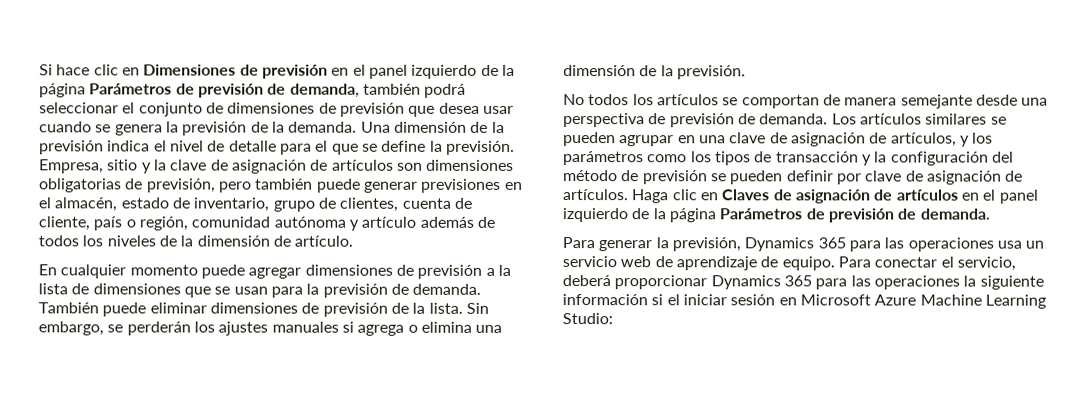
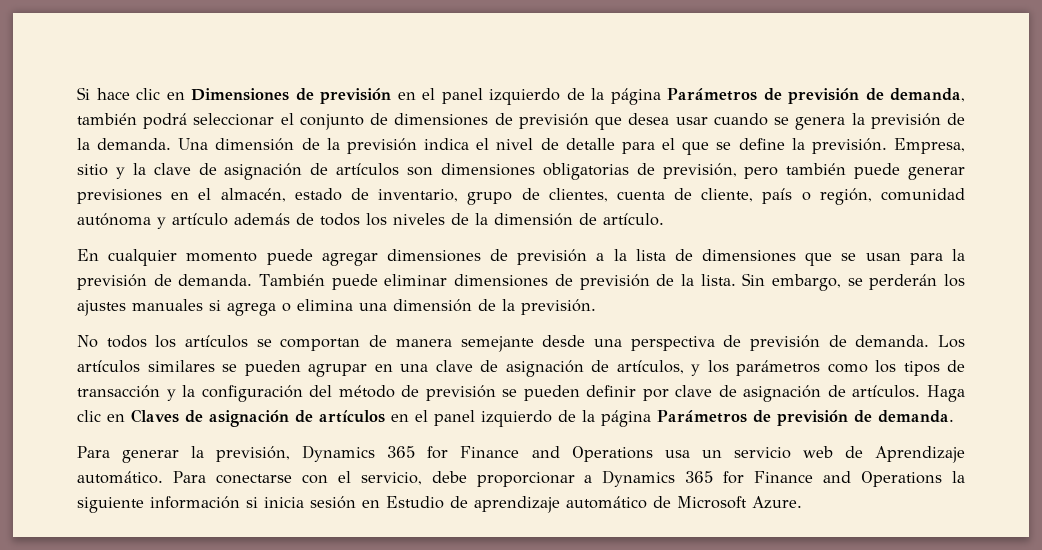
- Para generar la previsión, Dynamics 365 para las operaciones usa un servicio web de aprendizaje de equipo. Para conectar el servicio, deberá proporcionar Dynamics 365 para las operaciones la siguiente información si el iniciar sesión en Microsoft Azure Machine Learning Studio:
+ Para generar la previsión, Dynamics 365 for Finance and Operations usa un servicio web de Aprendizaje automático. Para conectarse con el servicio, debe proporcionar a Dynamics 365 for Finance and Operations la siguiente información si inicia sesión en Estudio de aprendizaje automático de Microsoft Azure.

